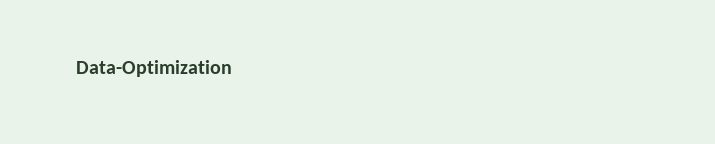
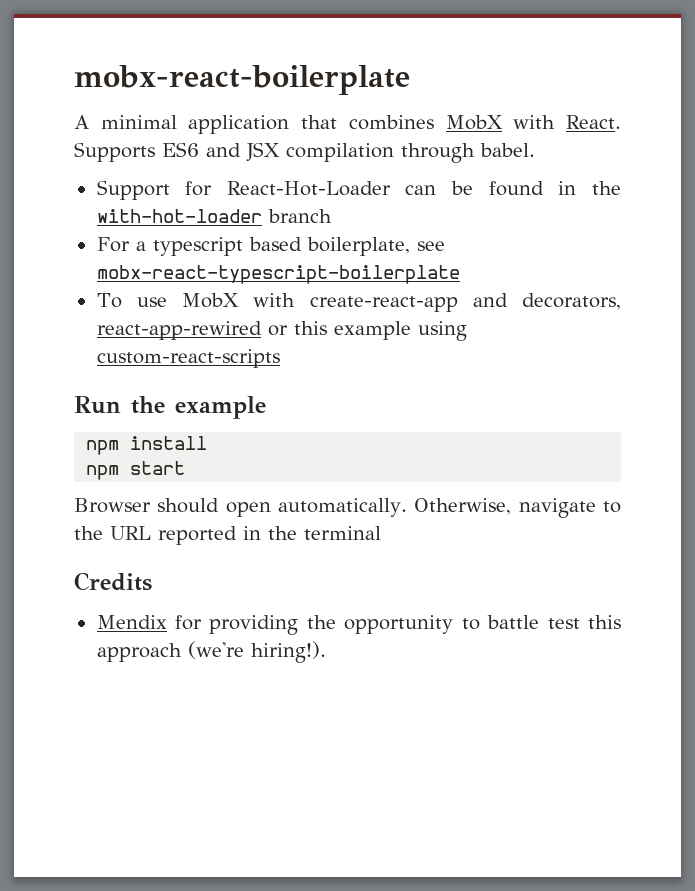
- Data-Optimization
+ mobx-react-boilerplate
+ A minimal application that combines MobX with React. Supports ES6 and JSX compilation through babel.
+ Support for React-Hot-Loader can be found in the with-hot-loader branch
+ For a typescript based boilerplate, see mobx-react-typescript-boilerplate
+ To use MobX with create-react-app and decorators, react-app-rewired or this example using custom-react-scripts
+ Run the example
+ npm install
+ npm start
+ Browser should open automatically. Otherwise, navigate to the URL reported in the terminal
+ Credits
+ Mendix for providing the opportunity to battle test this approach (we're hiring!).

